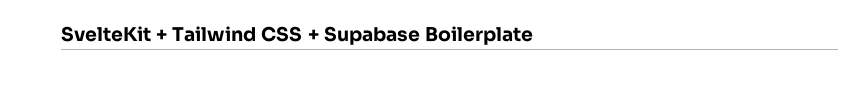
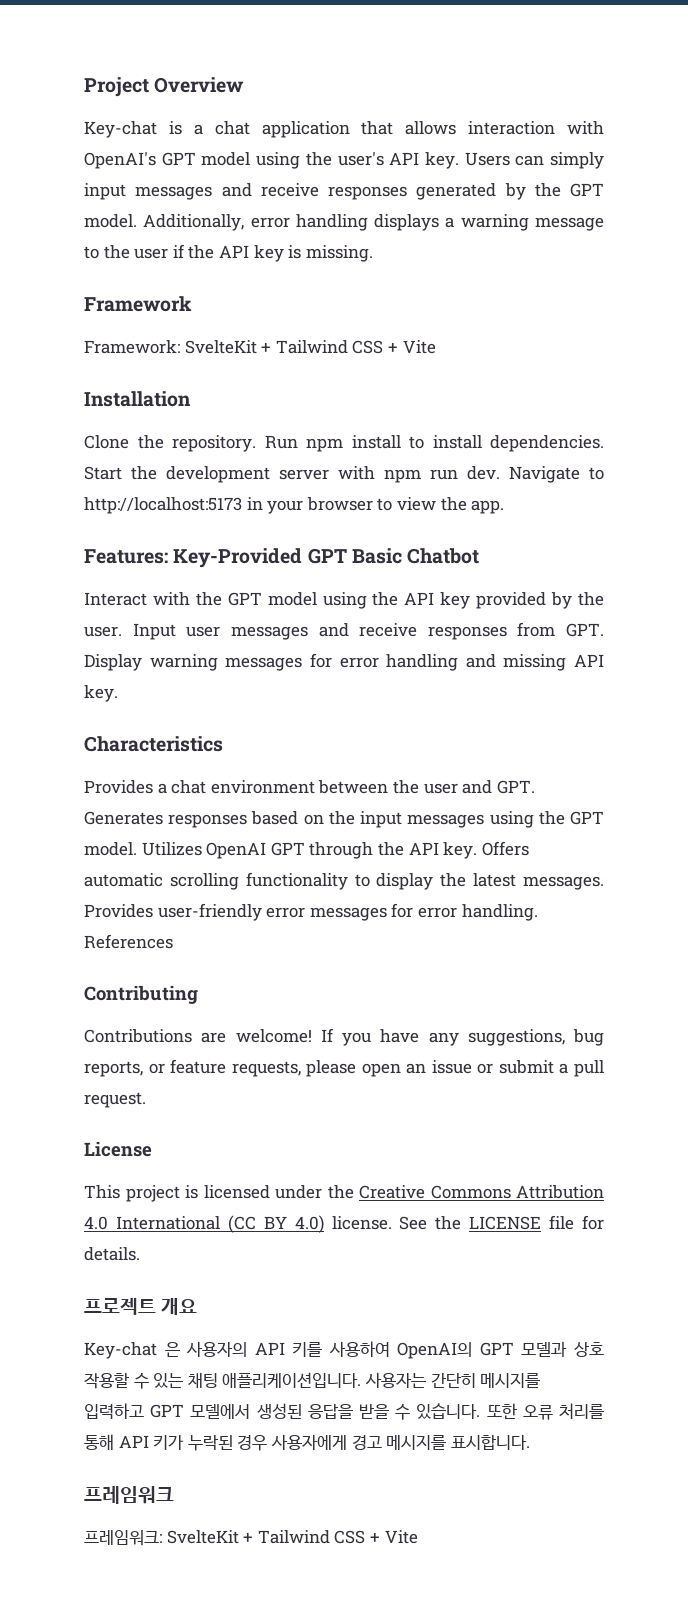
- SvelteKit + Tailwind CSS + Supabase Boilerplate
+ Project Overview
+ Key-chat is a chat application that allows interaction with OpenAI's GPT model using the user's API key. Users can simply input messages and receive responses generated by the GPT model. Additionally, error handling displays a warning message to the user if the API key is missing.
+ Framework
+ Framework: SvelteKit + Tailwind CSS + Vite
+ Installation
+ Clone the repository. Run npm install to install dependencies. Start the development server with npm run dev. Navigate to http://localhost:5173 in your browser to view the app.
+ Features: Key-Provided GPT Basic Chatbot
+ Interact with the GPT model using the API key provided by the user. Input user messages and receive responses from GPT. Display warning messages for error handling and missing API key.
+ Characteristics
+ Provides a chat environment between the user and GPT. Generates responses based on the input messages using the GPT model. Utilizes OpenAI GPT through the API key. Offers automatic scrolling functionality to display the latest messages. Provides user-friendly error messages for error handling. References
+ Contributing
+ Contributions are welcome! If you have any suggestions, bug reports, or feature requests, please open an issue or submit a pull request.
+ License
+ This project is licensed under the Creative Commons Attribution 4.0 International (CC BY 4.0) license. See the LICENSE file for details.
+ 프로젝트 개요
+ Key-chat 은 사용자의 API 키를 사용하여 OpenAI의 GPT 모델과 상호 작용할 수 있는 채팅 애플리케이션입니다. 사용자는 간단히 메시지를 입력하고 GPT 모델에서 생성된 응답을 받을 수 있습니다. 또한 오류 처리를 통해 API 키가 누락된 경우 사용자에게 경고 메시지를 표시합니다.
+ 프레임워크
+ 프레임워크: SvelteKit + Tailwind CSS + Vite

